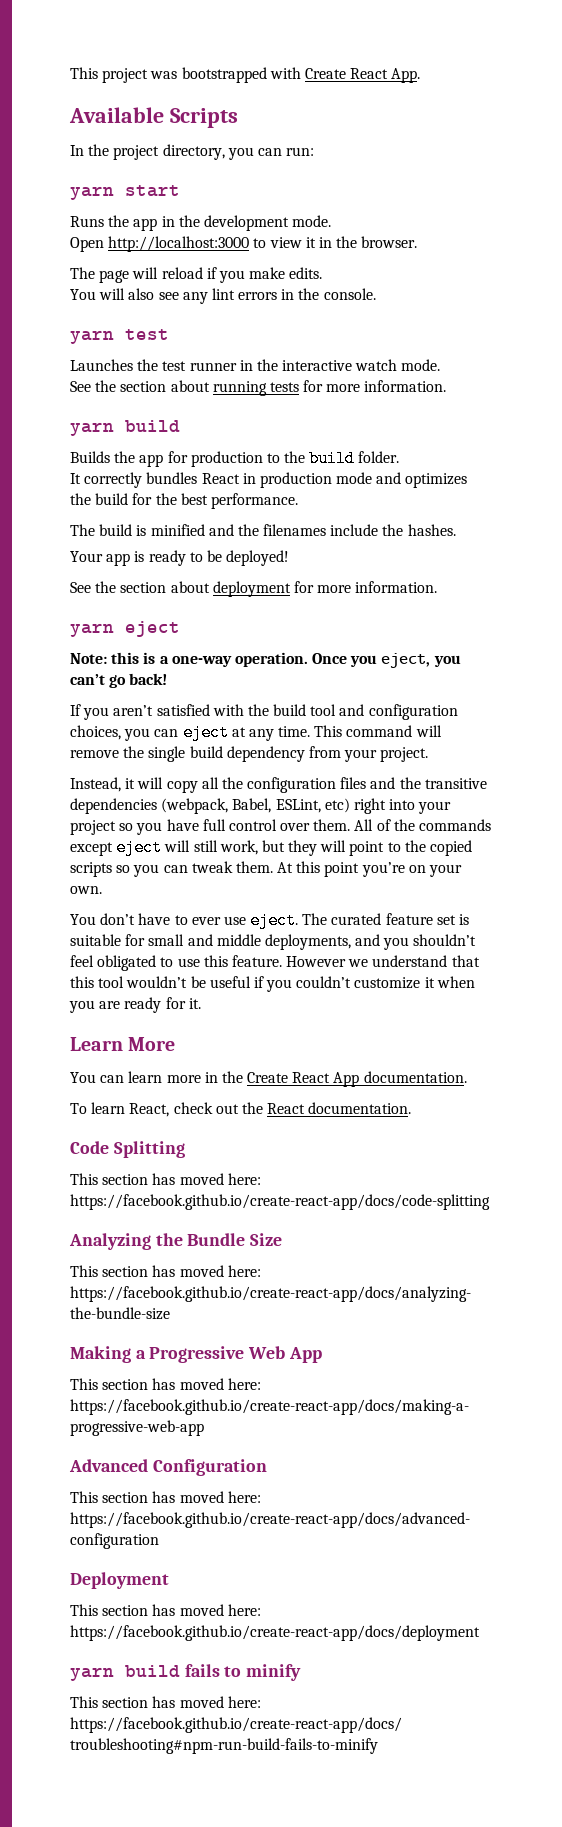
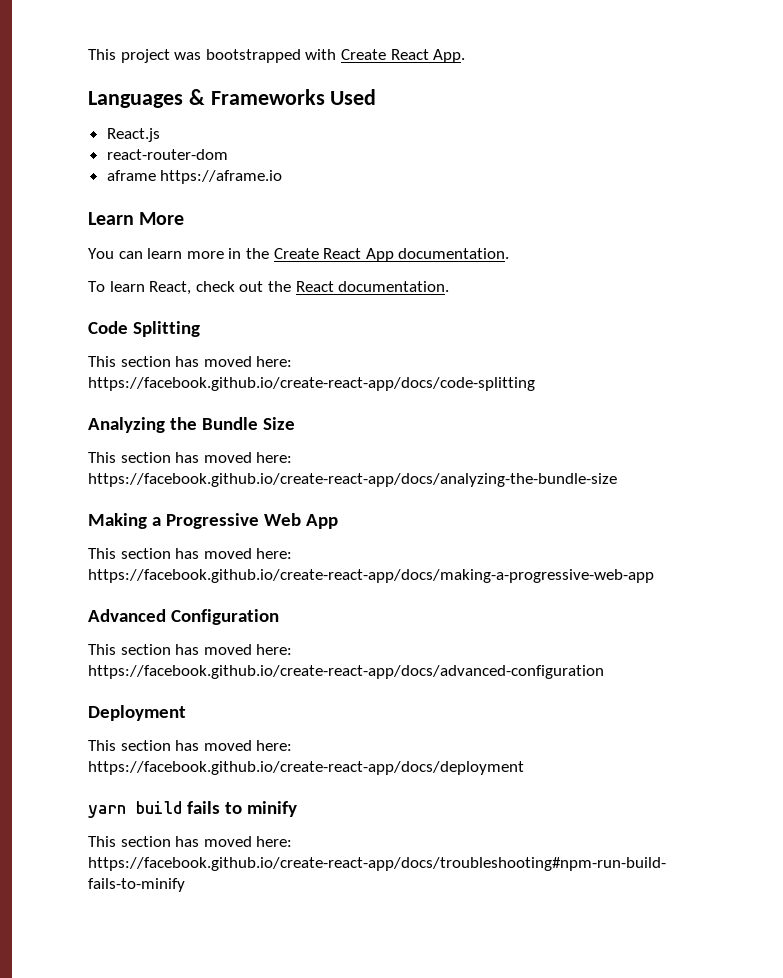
- Available Scripts
- In the project directory, you can run:
- yarn start
- Runs the app in the development mode.
- Open http://localhost:3000 to view it in the browser.
- The page will reload if you make edits.
- You will also see any lint errors in the console.
- yarn test
- Launches the test runner in the interactive watch mode.
- See the section about running tests for more information.
- yarn build
- Builds the app for production to the build folder.
- It correctly bundles React in production mode and optimizes the build for the best performance.
- The build is minified and the filenames include the hashes.
- Your app is ready to be deployed!
- See the section about deployment for more information.
- yarn eject
- Note: this is a one-way operation. Once you eject, you can’t go back!
- If you aren’t satisfied with the build tool and configuration choices, you can eject at any time. This command will remove the single build dependency from your project.
- Instead, it will copy all the configuration files and the transitive dependencies (webpack, Babel, ESLint, etc) right into your project so you have full control over them. All of the commands except eject will still work, but they will point to the copied scripts so you can tweak them. At this point you’re on your own.
- You don’t have to ever use eject. The curated feature set is suitable for small and middle deployments, and you shouldn’t feel obligated to use this feature. However we understand that this tool wouldn’t be useful if you couldn’t customize it when you are ready for it.
+ Languages & Frameworks Used
+ React.js
+ react-router-dom
+ aframe https://aframe.io

